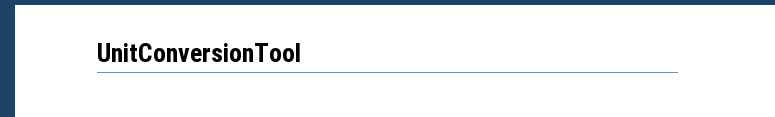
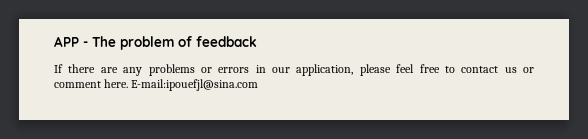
- UnitConversionTool
+ APP - The problem of feedback
+ If there are any problems or errors in our application, please feel free to contact us or comment here. E-mail:ipouefjl@sina.com

